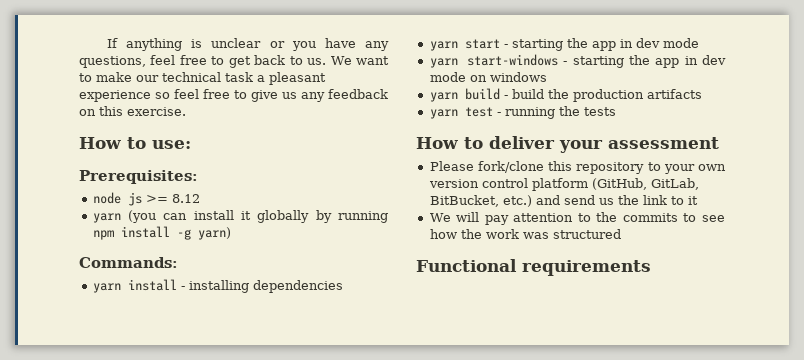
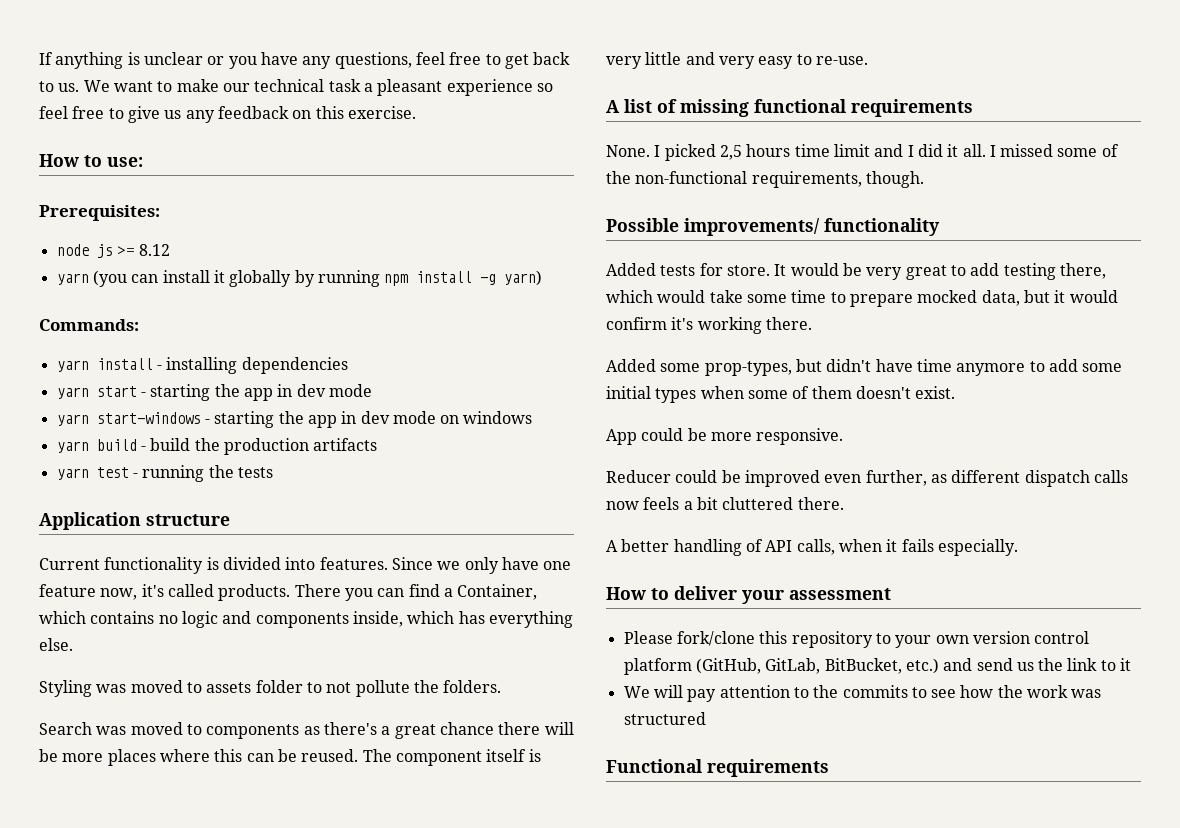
+ Application structure
+ Current functionality is divided into features. Since we only have one feature now, it's called products. There you can find a Container, which contains no logic and components inside, which has everything else.
+ Styling was moved to assets folder to not pollute the folders.
+ Search was moved to components as there's a great chance there will be more places where this can be reused. The component itself is very little and very easy to re-use.
+ A list of missing functional requirements
+ None. I picked 2,5 hours time limit and I did it all. I missed some of the non-functional requirements, though.
+ Possible improvements/ functionality
+ Added tests for store. It would be very great to add testing there, which would take some time to prepare mocked data, but it would confirm it's working there.
+ Added some prop-types, but didn't have time anymore to add some initial types when some of them doesn't exist.
+ App could be more responsive.
+ Reducer could be improved even further, as different dispatch calls now feels a bit cluttered there.
+ A better handling of API calls, when it fails especially.

